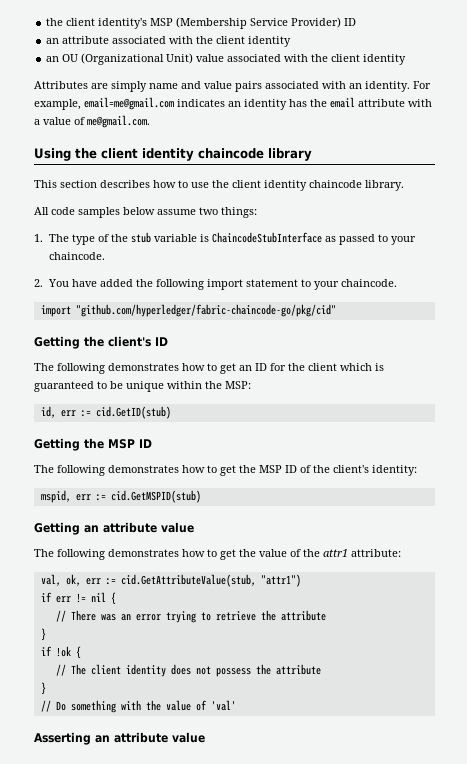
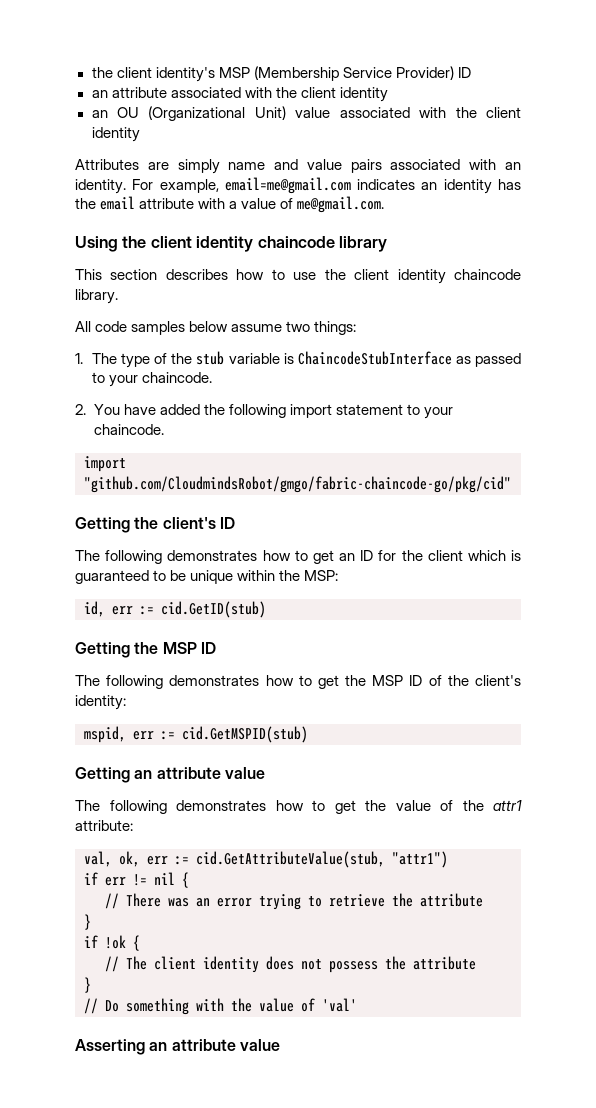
- import "github.com/hyperledger/fabric-chaincode-go/pkg/cid"
+ import "github.com/CloudmindsRobot/gmgo/fabric-chaincode-go/pkg/cid"

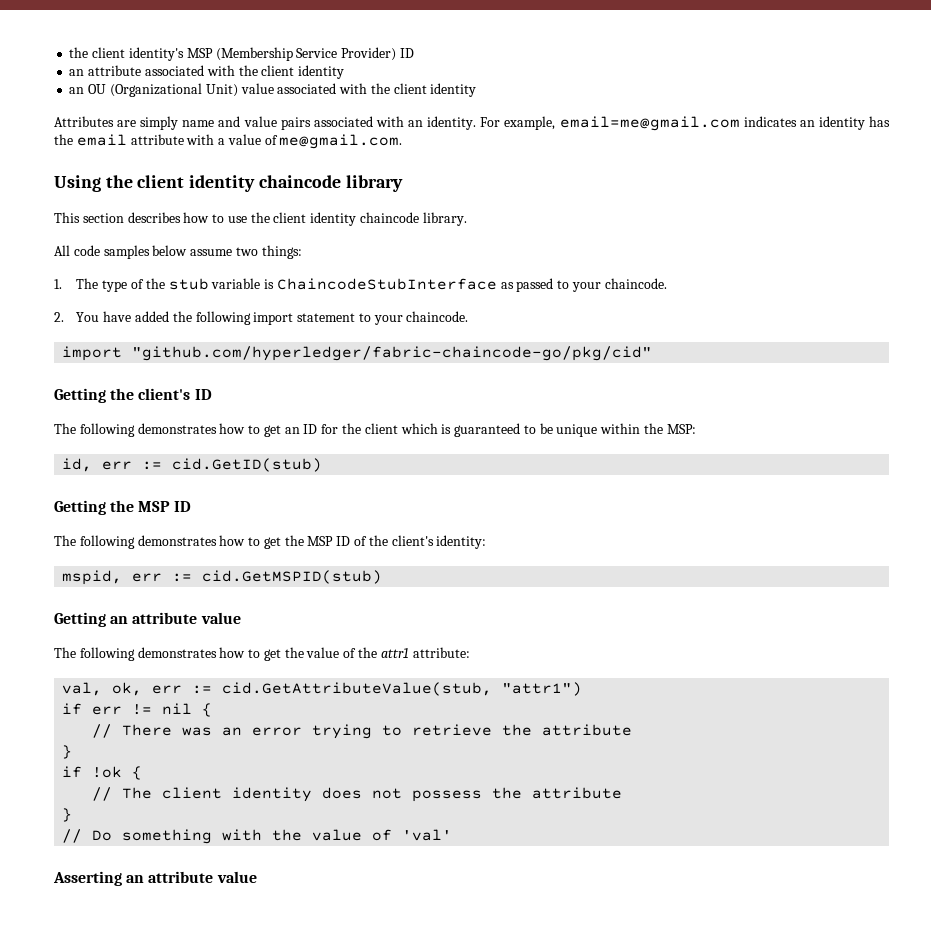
- import "github.com/CloudmindsRobot/gmgo/fabric-chaincode-go/pkg/cid"
+ import "github.com/hyperledger/fabric-chaincode-go/pkg/cid"

